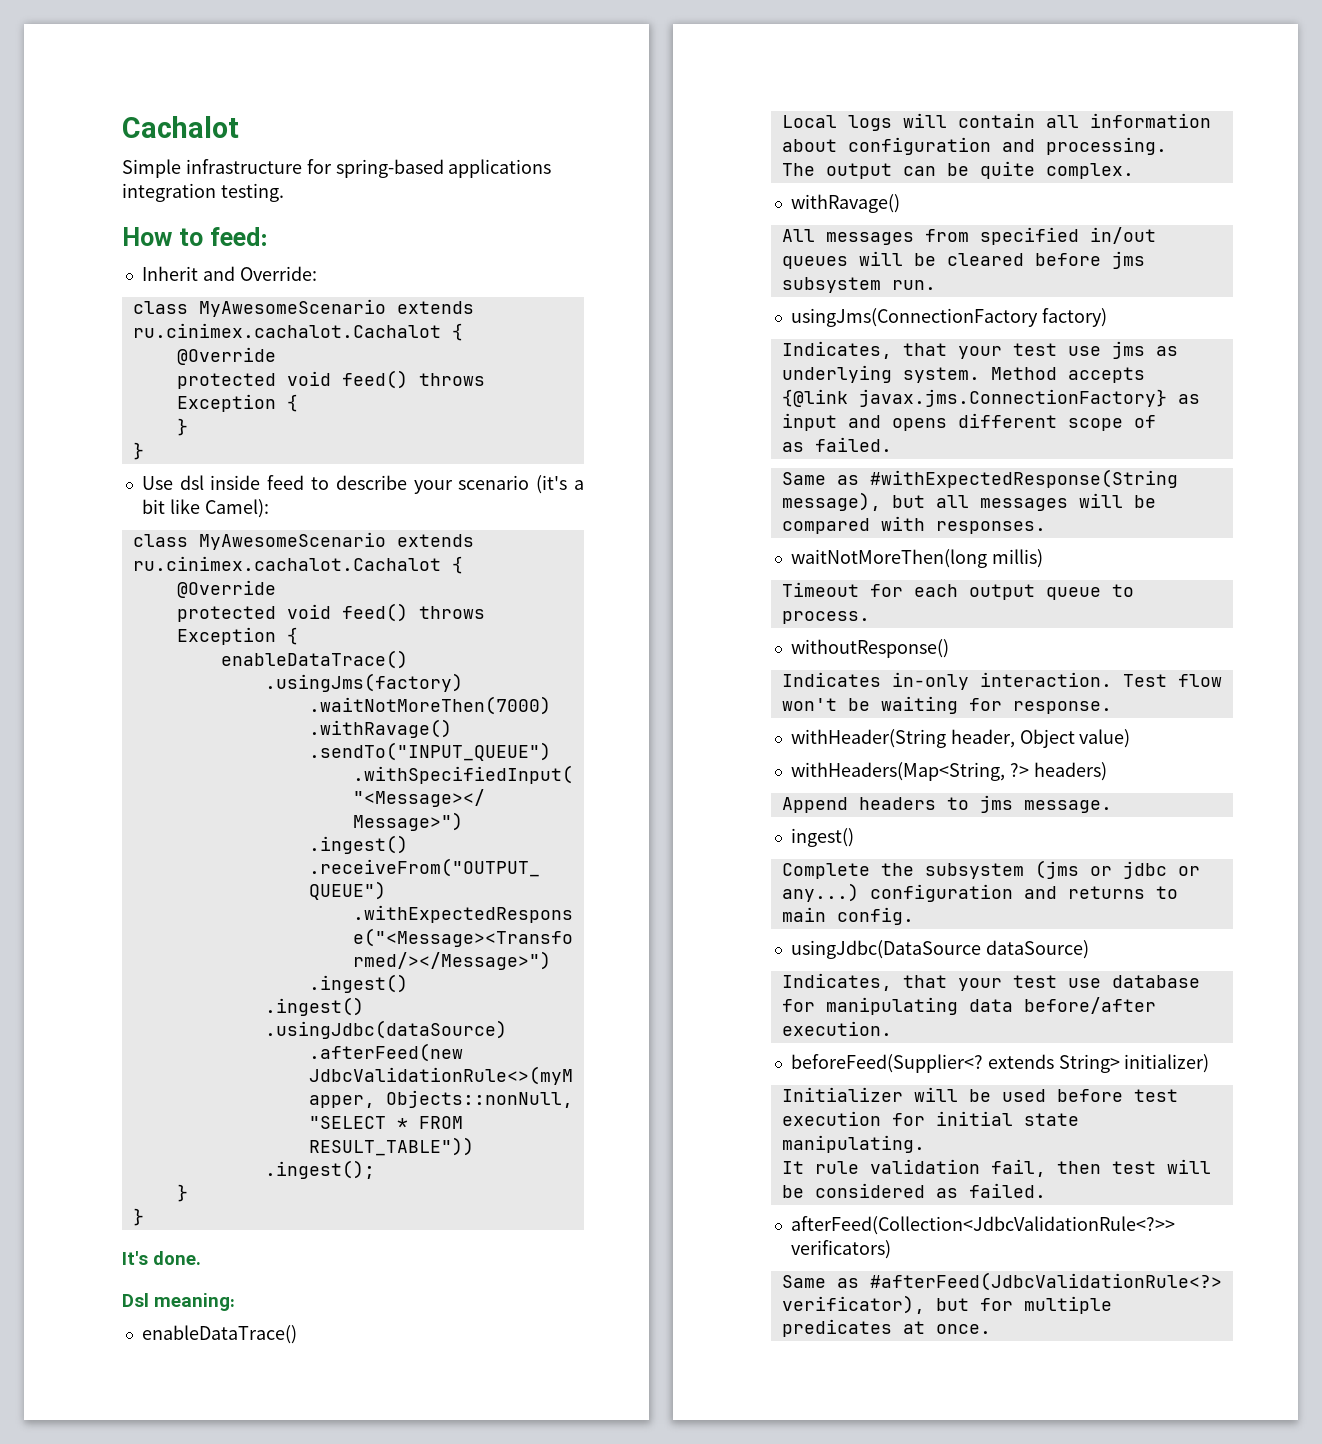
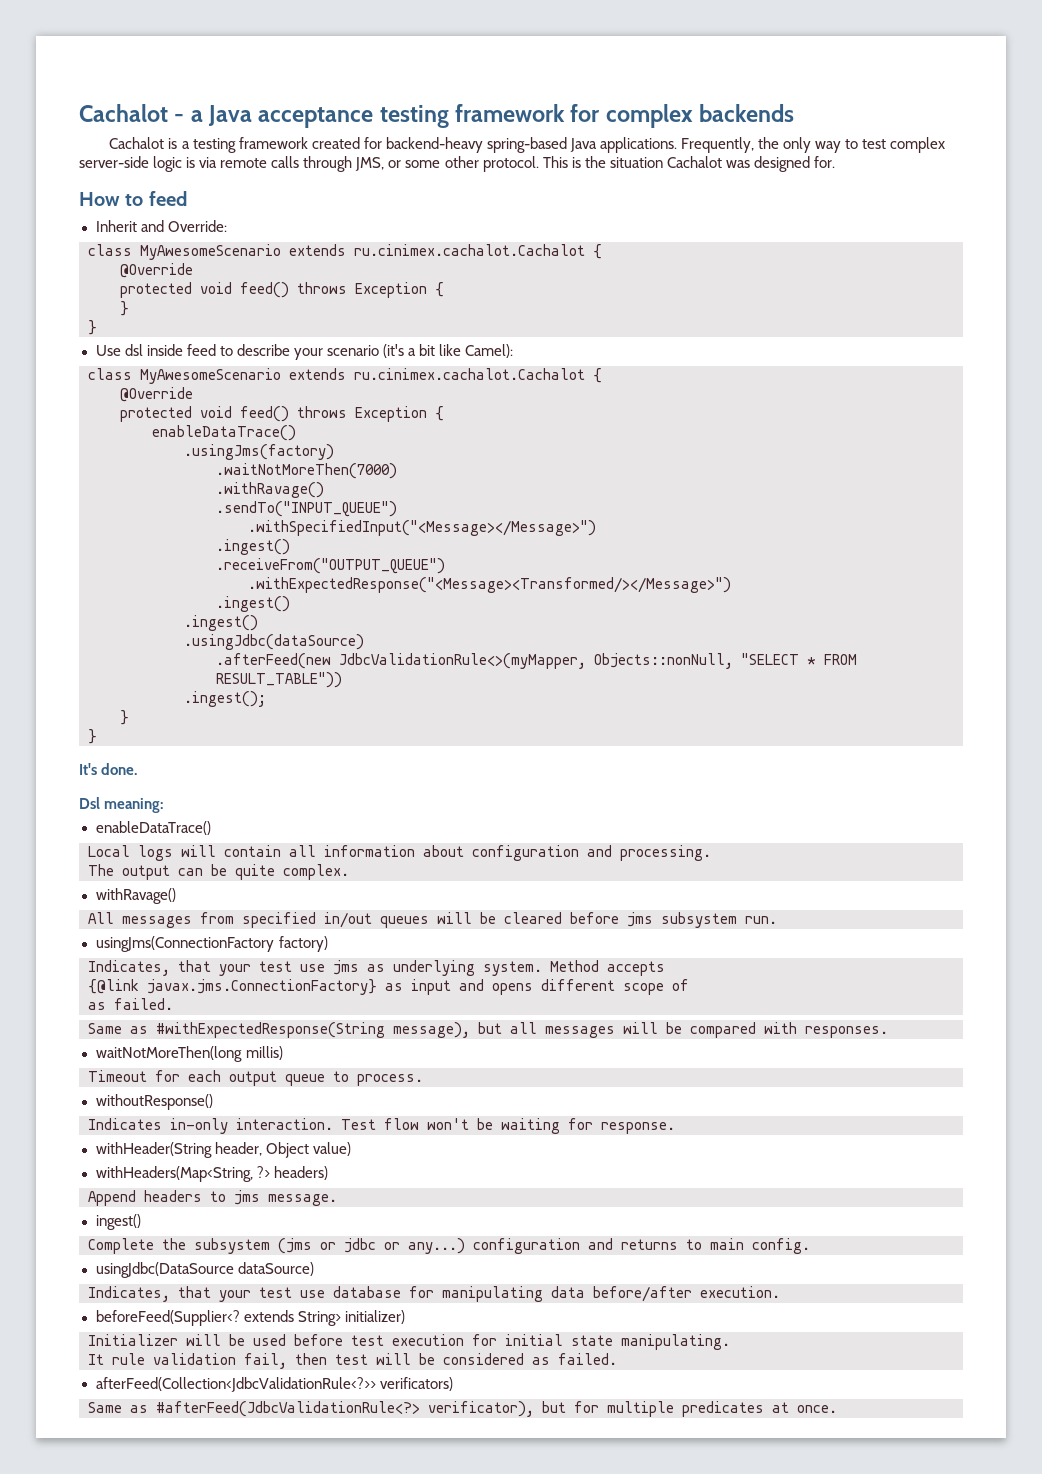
- Cachalot
- Simple infrastructure for spring-based applications integration testing.
+ Cachalot - a Java acceptance testing framework for complex backends
+ Cachalot is a testing framework created for backend-heavy spring-based Java applications. Frequently, the only way to test complex server-side logic is via remote calls through JMS, or some other protocol. This is the situation Cachalot was designed for.
- How to feed:
+ How to feed

